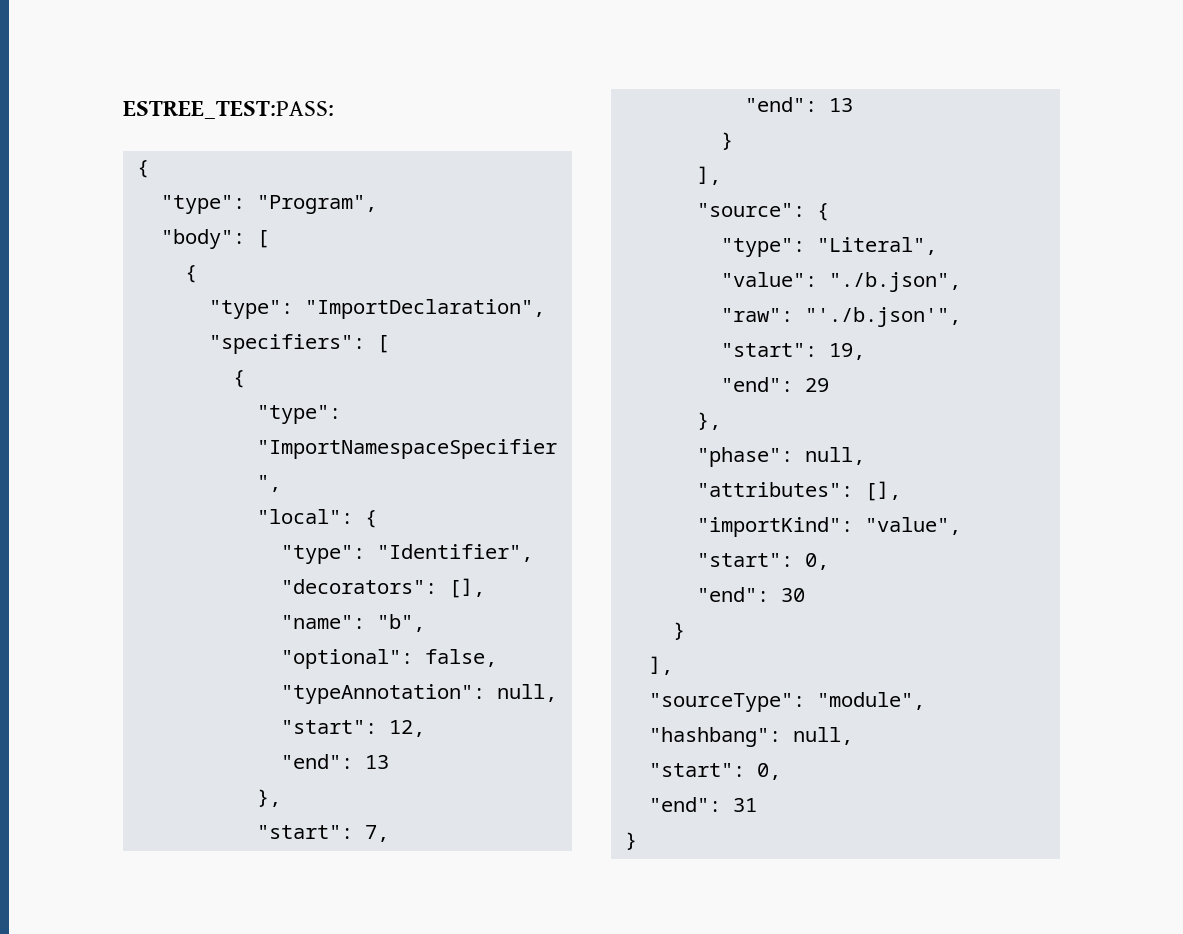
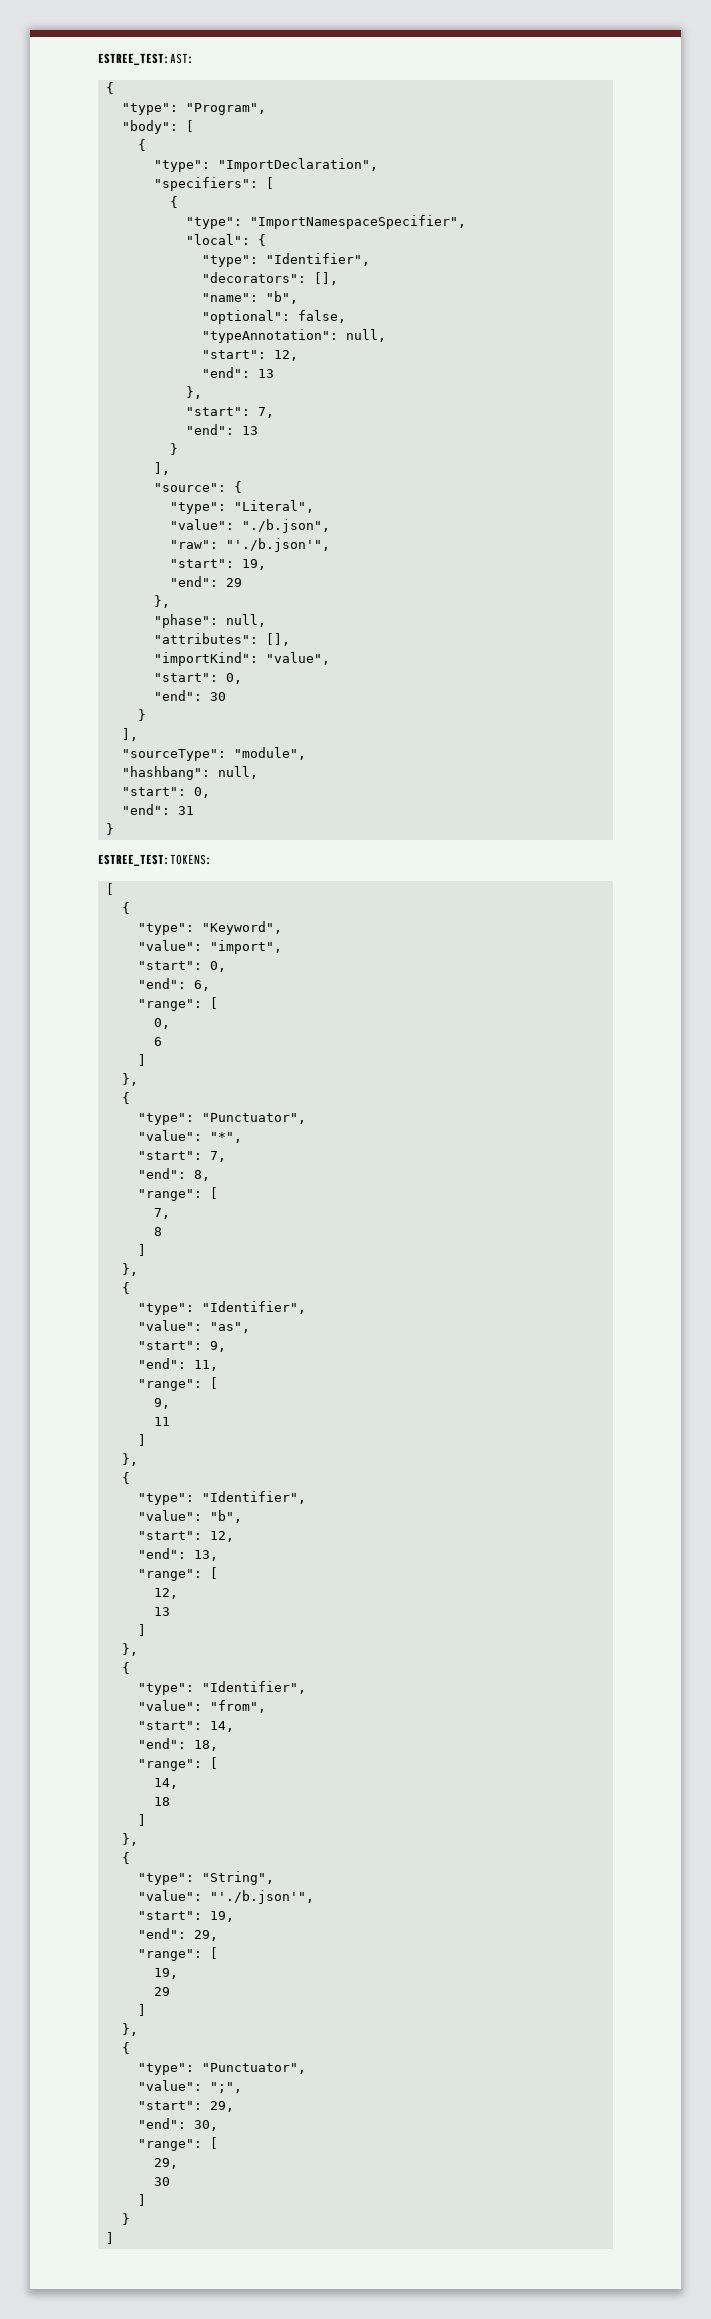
- ESTREE_TEST:PASS:
+ ESTREE_TEST:AST:
+ ESTREE_TEST:TOKENS:
+ [
+ {
+ "type": "Keyword",
+ "value": "import",
+ "start": 0,
+ "end": 6,
+ "range": [
+ 0,
+ 6
+ ]
+ },
+ {
+ "type": "Punctuator",
+ "value": "*",
+ "start": 7,
+ "end": 8,
+ "range": [
+ 7,
+ 8
+ ]
+ },
+ {
+ "type": "Identifier",
+ "value": "as",
+ "start": 9,
+ "end": 11,
+ "range": [
+ 9,
+ 11
+ ]
+ },
+ {
+ "type": "Identifier",
+ "value": "b",
+ "start": 12,
+ "end": 13,
+ "range": [
+ 12,
+ 13
+ ]
+ },
+ {
+ "type": "Identifier",
+ "value": "from",
+ "start": 14,
+ "end": 18,
+ "range": [
+ 14,
+ 18
+ ]
+ },
+ {
+ "type": "String",
+ "value": "'./b.json'",
+ "start": 19,
+ "end": 29,
+ "range": [
+ 19,
+ 29
+ ]
+ },
+ {
+ "type": "Punctuator",
+ "value": ";",
+ "start": 29,
+ "end": 30,
+ "range": [
+ 29,
+ 30
+ ]
+ }
+ ]

